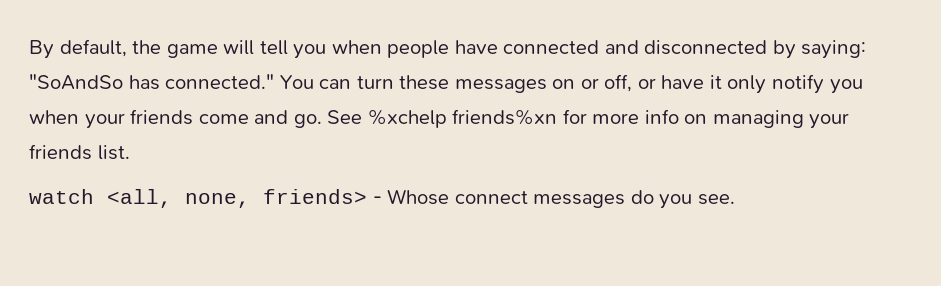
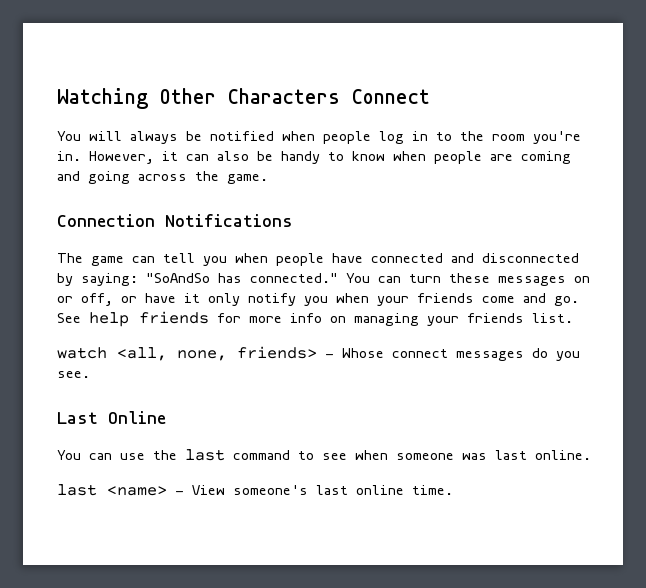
- By default, the game will tell you when people have connected and disconnected by saying: "SoAndSo has connected."
+ Watching Other Characters Connect
+ You will always be notified when people log in to the room you're in. However, it can also be handy to know when people are coming and going across the game.
+ Connection Notifications
+ The game can tell you when people have connected and disconnected by saying: "SoAndSo has connected."
- See %xchelp friends%xn for more info on managing your friends list.
+ See help friends for more info on managing your friends list.
+ Last Online
+ You can use the last command to see when someone was last online.
+ last <name> - View someone's last online time.

